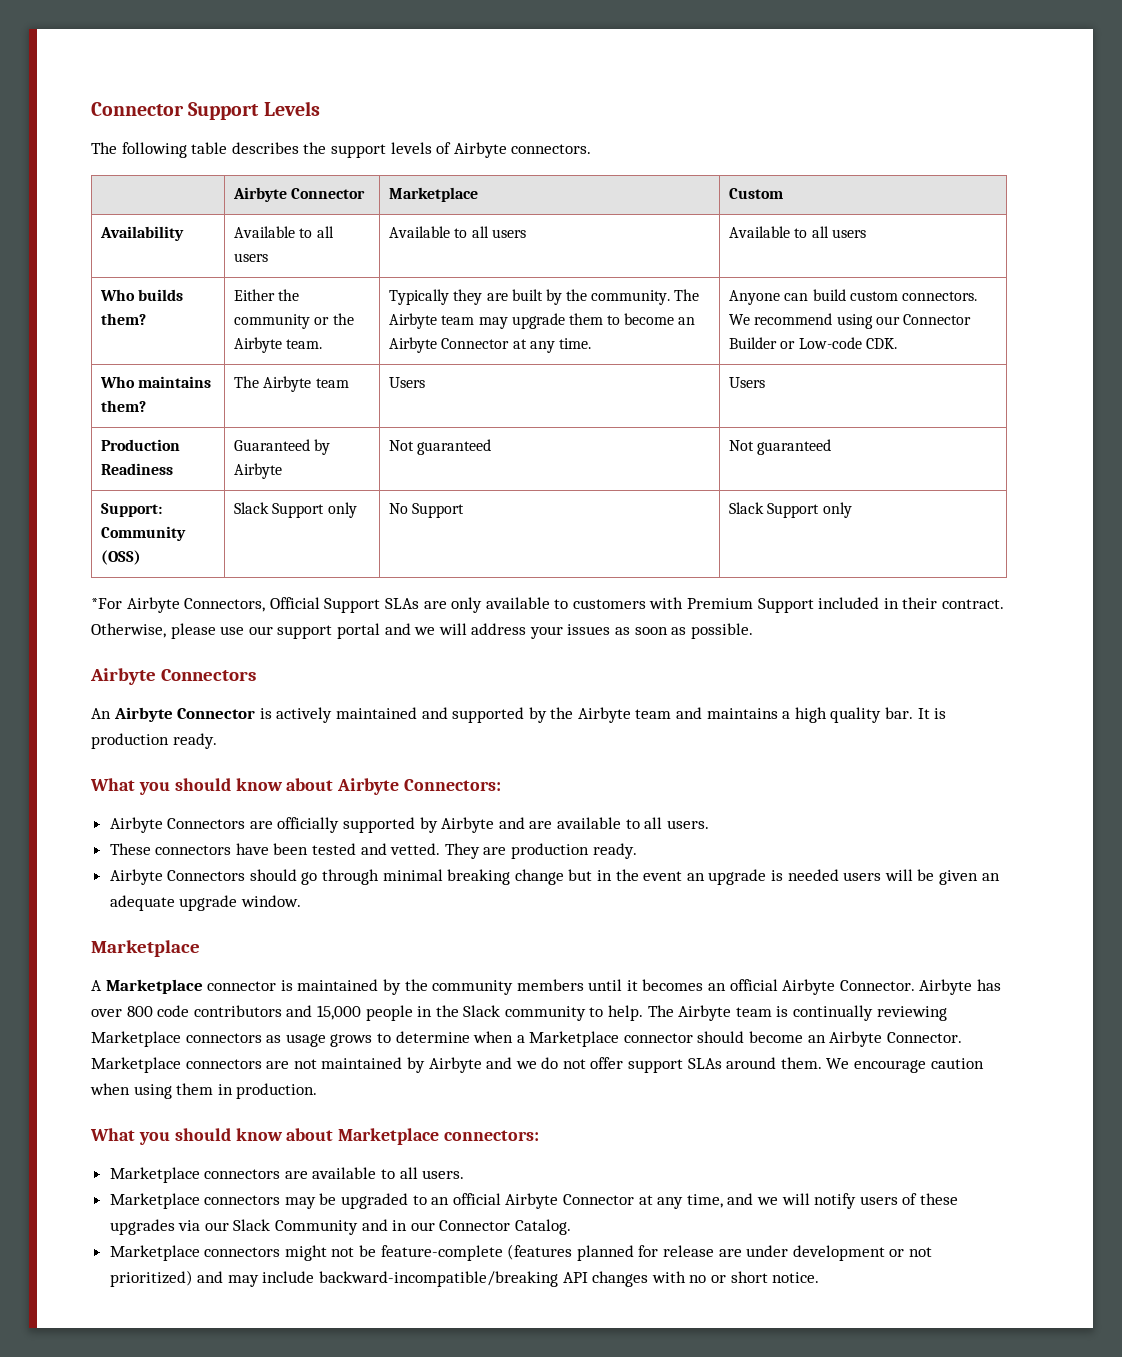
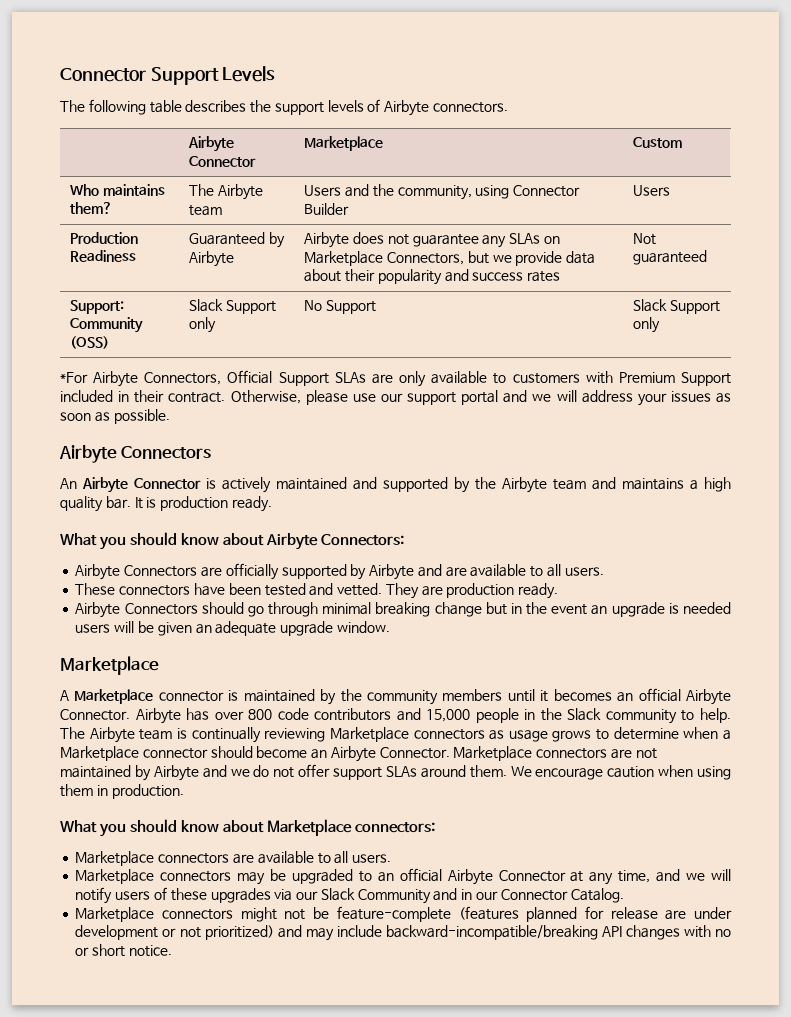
- Availability | Available to all users | Available to all users | Available to all users
- Who builds them? | Either the community or the Airbyte team. | Typically they are built by the community. The Airbyte team may upgrade them to become an Airbyte Connector at any time. | Anyone can build custom connectors. We recommend using our Connector Builder or Low-code CDK.
- Who maintains them? | The Airbyte team | Users | Users
+ Who maintains them? | The Airbyte team | Users and the community, using Connector Builder | Users
- Production Readiness | Guaranteed by Airbyte | Not guaranteed | Not guaranteed
+ Production Readiness | Guaranteed by Airbyte | Airbyte does not guarantee any SLAs on Marketplace Connectors, but we provide data about their popularity and success rates | Not guaranteed

